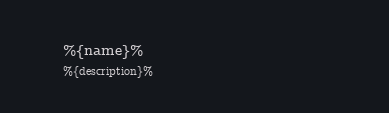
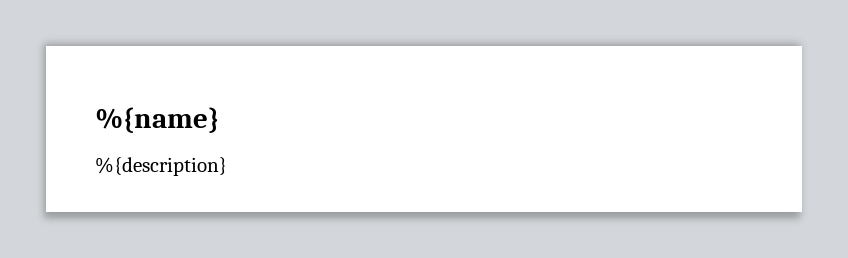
- %{name}%
- %{description}%
+ %{name}
+ %{description}

